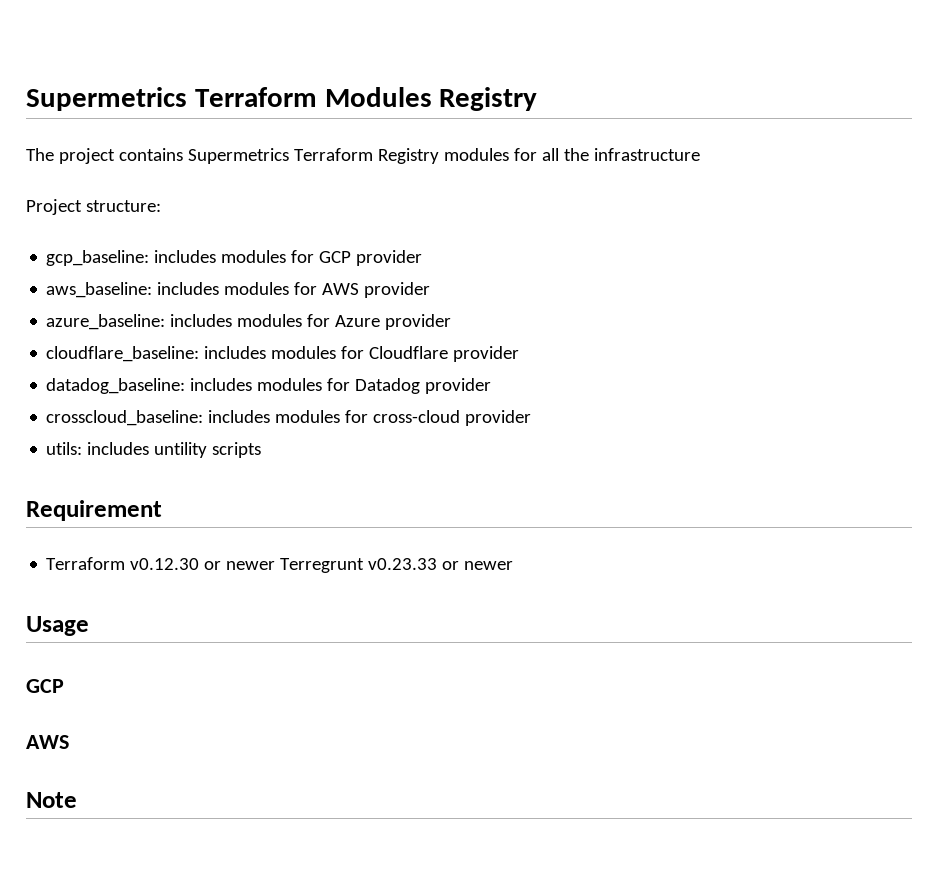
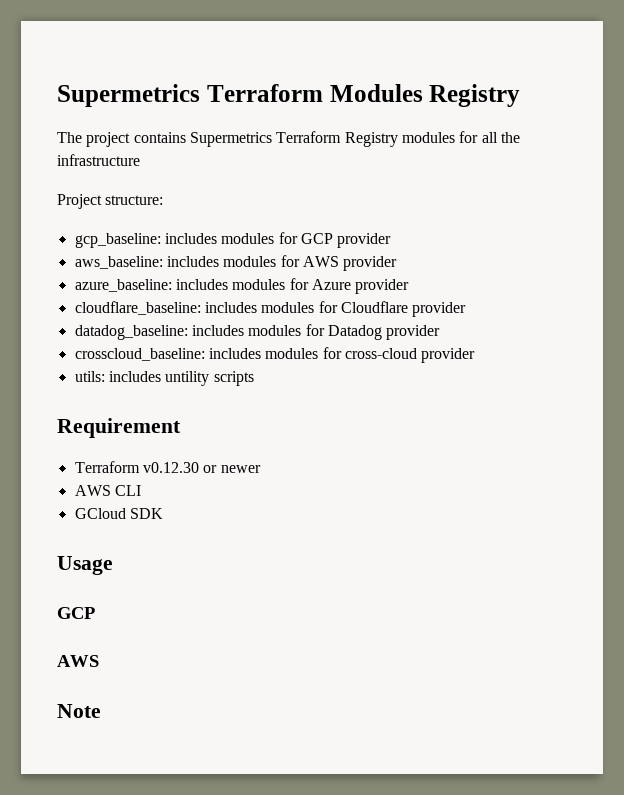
- Terraform v0.12.30 or newer Terregrunt v0.23.33 or newer
+ Terraform v0.12.30 or newer
+ AWS CLI
+ GCloud SDK

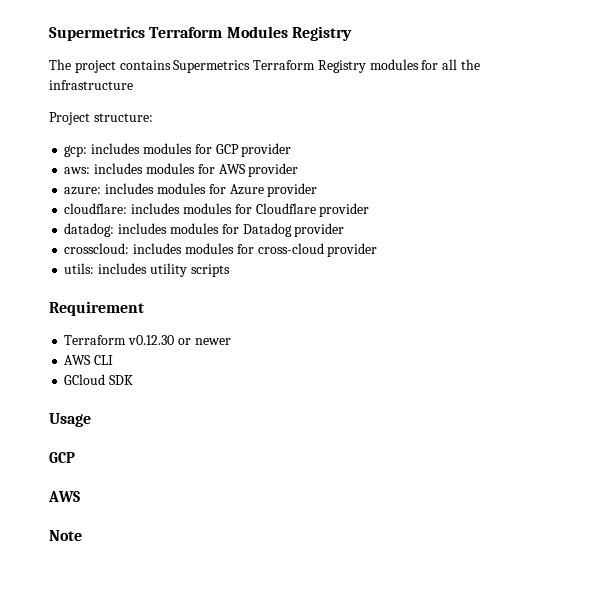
- gcp_baseline: includes modules for GCP provider
+ gcp: includes modules for GCP provider
- aws_baseline: includes modules for AWS provider
+ aws: includes modules for AWS provider
- azure_baseline: includes modules for Azure provider
+ azure: includes modules for Azure provider
- cloudflare_baseline: includes modules for Cloudflare provider
+ cloudflare: includes modules for Cloudflare provider
- datadog_baseline: includes modules for Datadog provider
+ datadog: includes modules for Datadog provider
- crosscloud_baseline: includes modules for cross-cloud provider
+ crosscloud: includes modules for cross-cloud provider
- utils: includes untility scripts
+ utils: includes utility scripts

